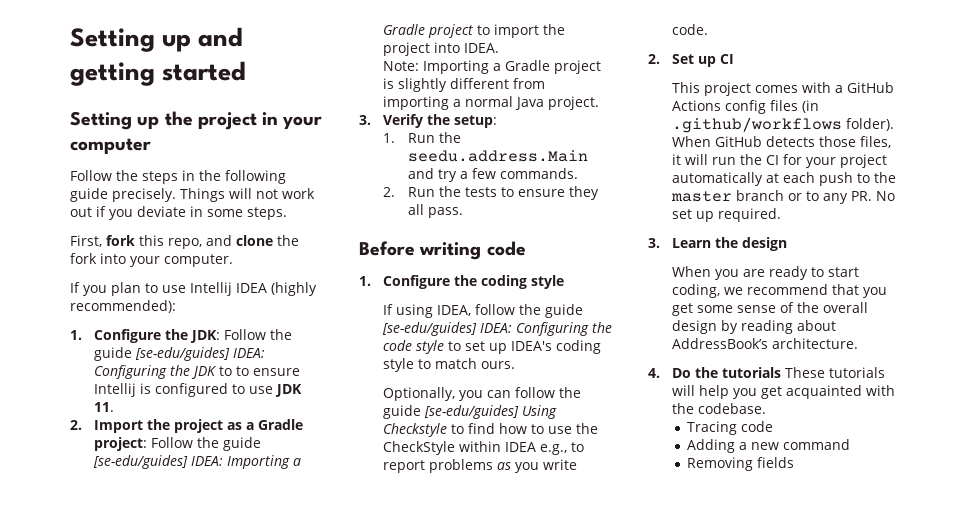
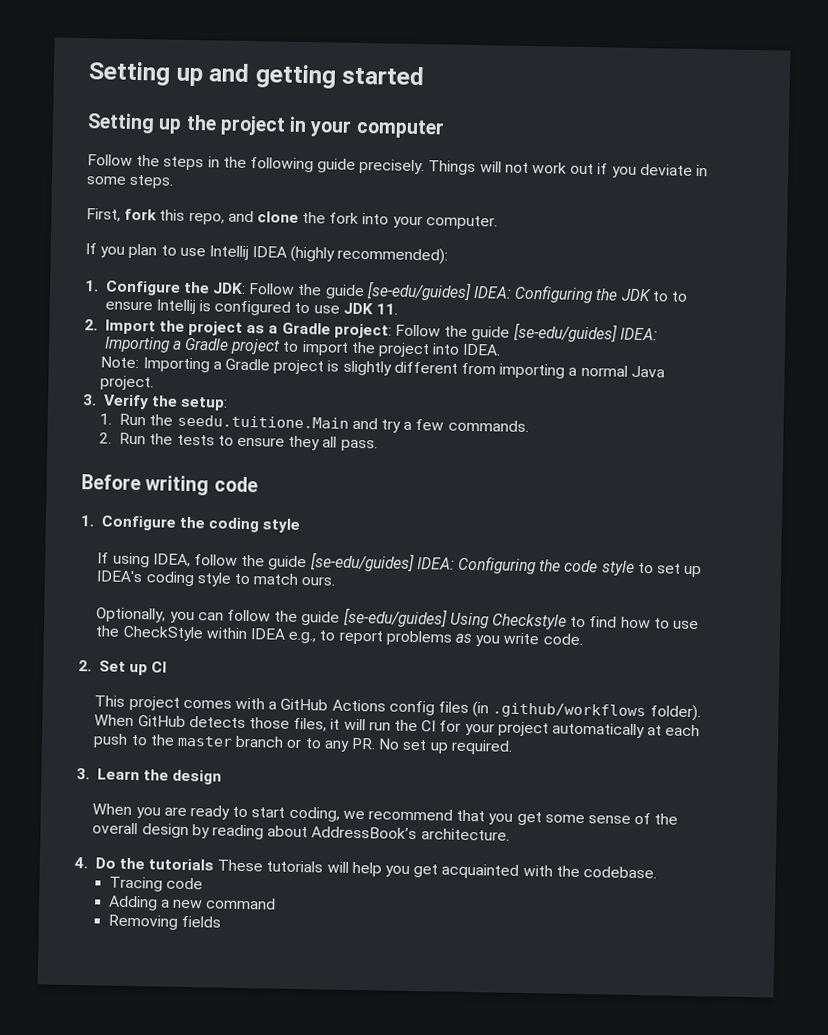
- 1. Run the seedu.address.Main and try a few commands.
+ 1. Run the seedu.tuitione.Main and try a few commands.

